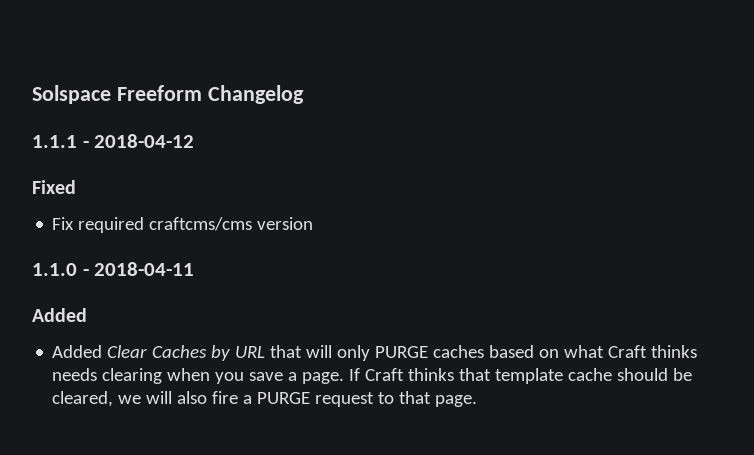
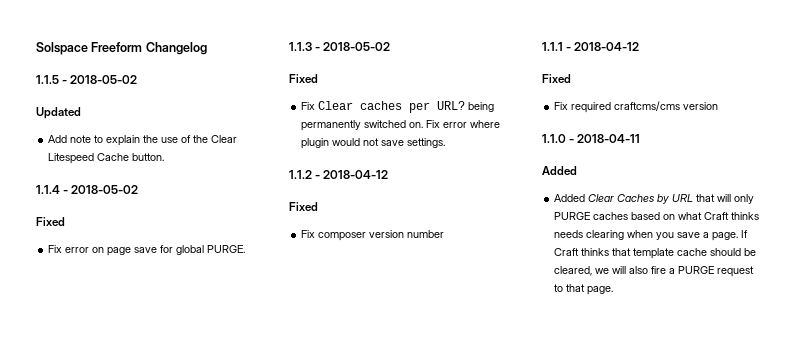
+ 1.1.5 - 2018-05-02
+ Updated
+ Add note to explain the use of the Clear Litespeed Cache button.
+ 1.1.4 - 2018-05-02
+ Fixed
+ Fix error on page save for global PURGE.
+ 1.1.3 - 2018-05-02
+ Fixed
+ Fix Clear caches per URL? being permanently switched on. Fix error where plugin would not save settings.
+ 1.1.2 - 2018-04-12
+ Fixed
+ Fix composer version number

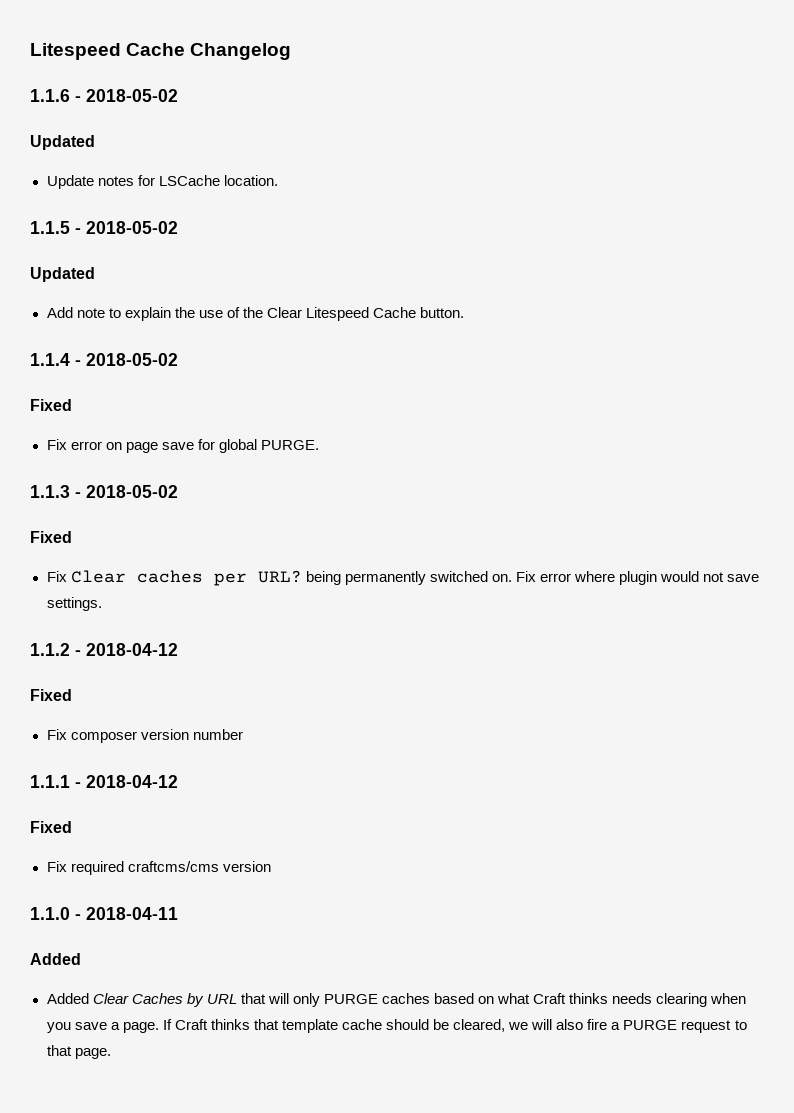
- Solspace Freeform Changelog
+ Litespeed Cache Changelog
+ 1.1.6 - 2018-05-02
+ Updated
+ Update notes for LSCache location.

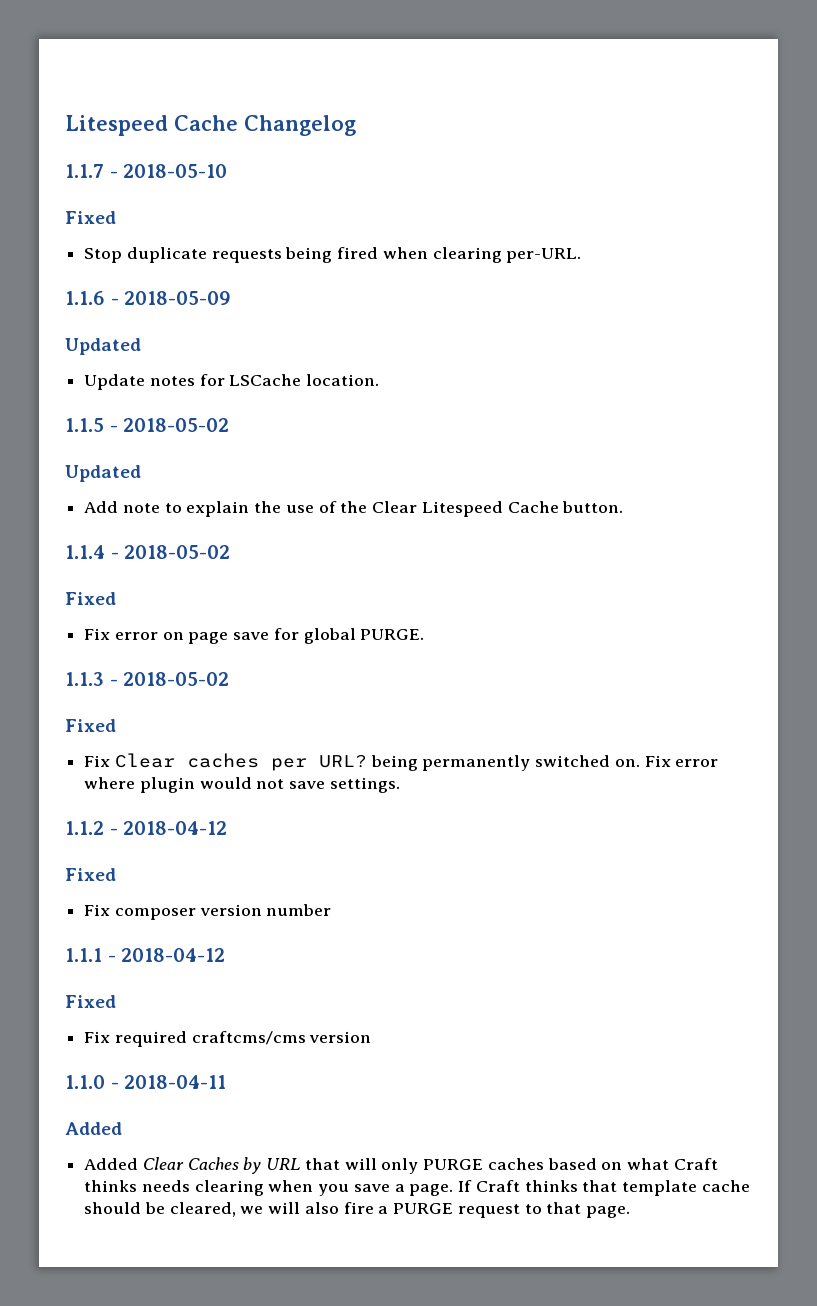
+ 1.1.7 - 2018-05-10
+ Fixed
+ Stop duplicate requests being fired when clearing per-URL.
- 1.1.6 - 2018-05-02
+ 1.1.6 - 2018-05-09

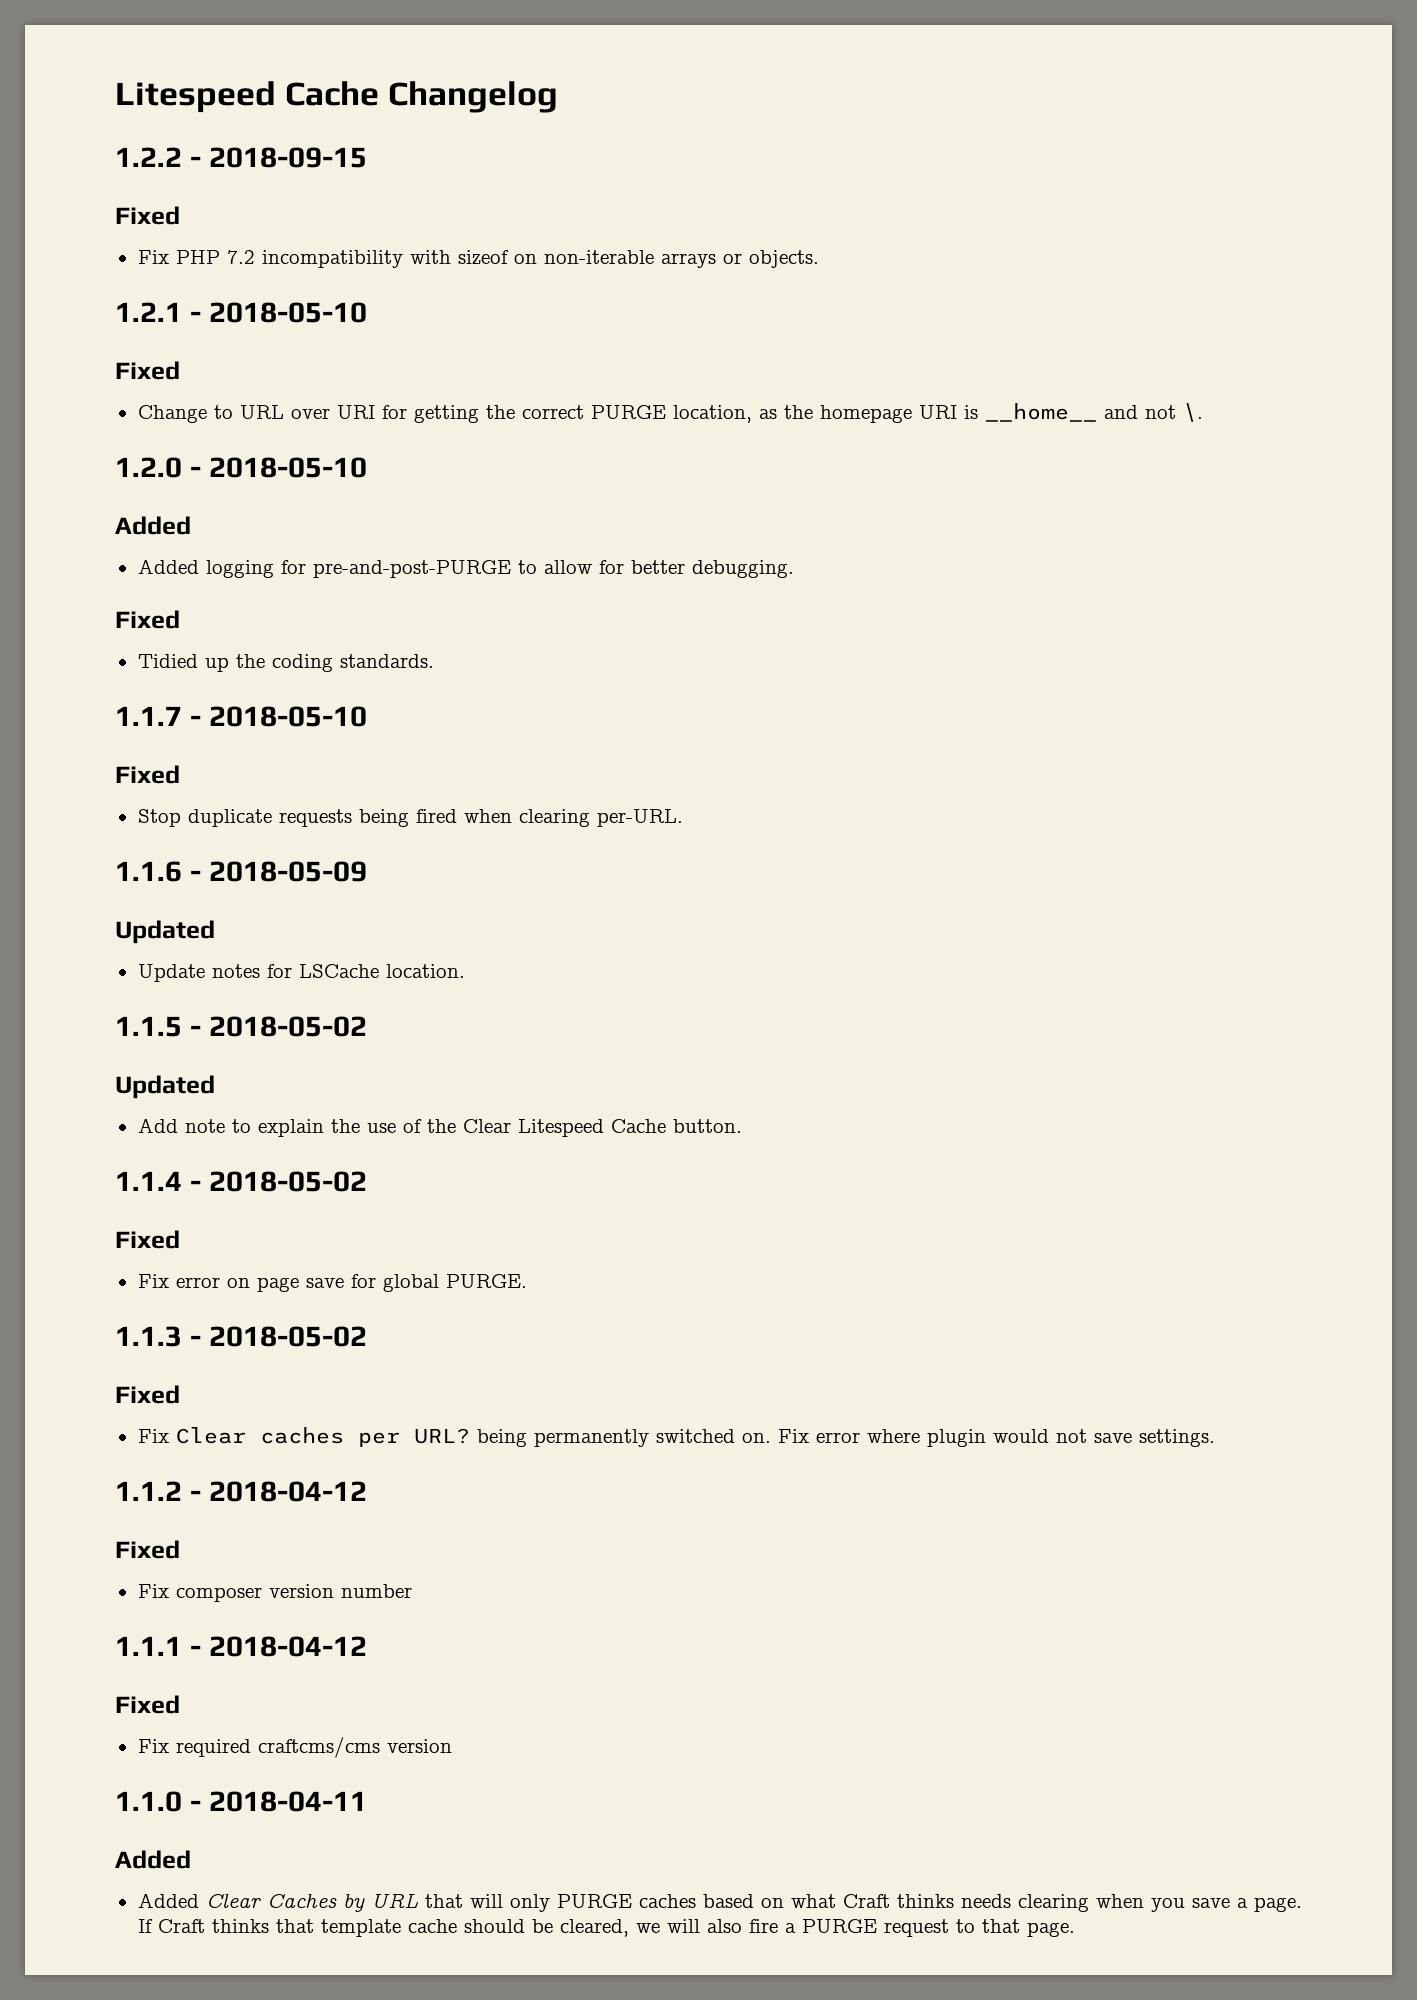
+ 1.2.2 - 2018-09-15
+ Fixed
+ Fix PHP 7.2 incompatibility with sizeof on non-iterable arrays or objects.
+ 1.2.1 - 2018-05-10
+ Fixed
+ Change to URL over URI for getting the correct PURGE location, as the homepage URI is __home__ and not \.
+ 1.2.0 - 2018-05-10
+ Added
+ Added logging for pre-and-post-PURGE to allow for better debugging.
+ Fixed
+ Tidied up the coding standards.

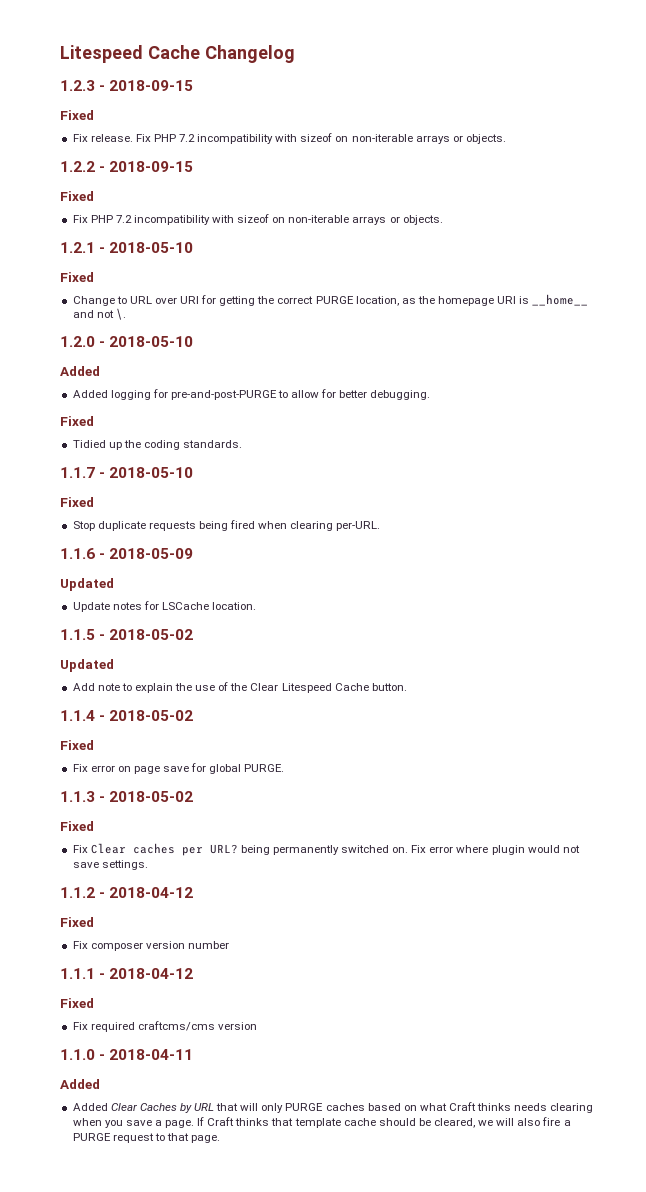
+ 1.2.3 - 2018-09-15
+ Fixed
+ Fix release. Fix PHP 7.2 incompatibility with sizeof on non-iterable arrays or objects.

